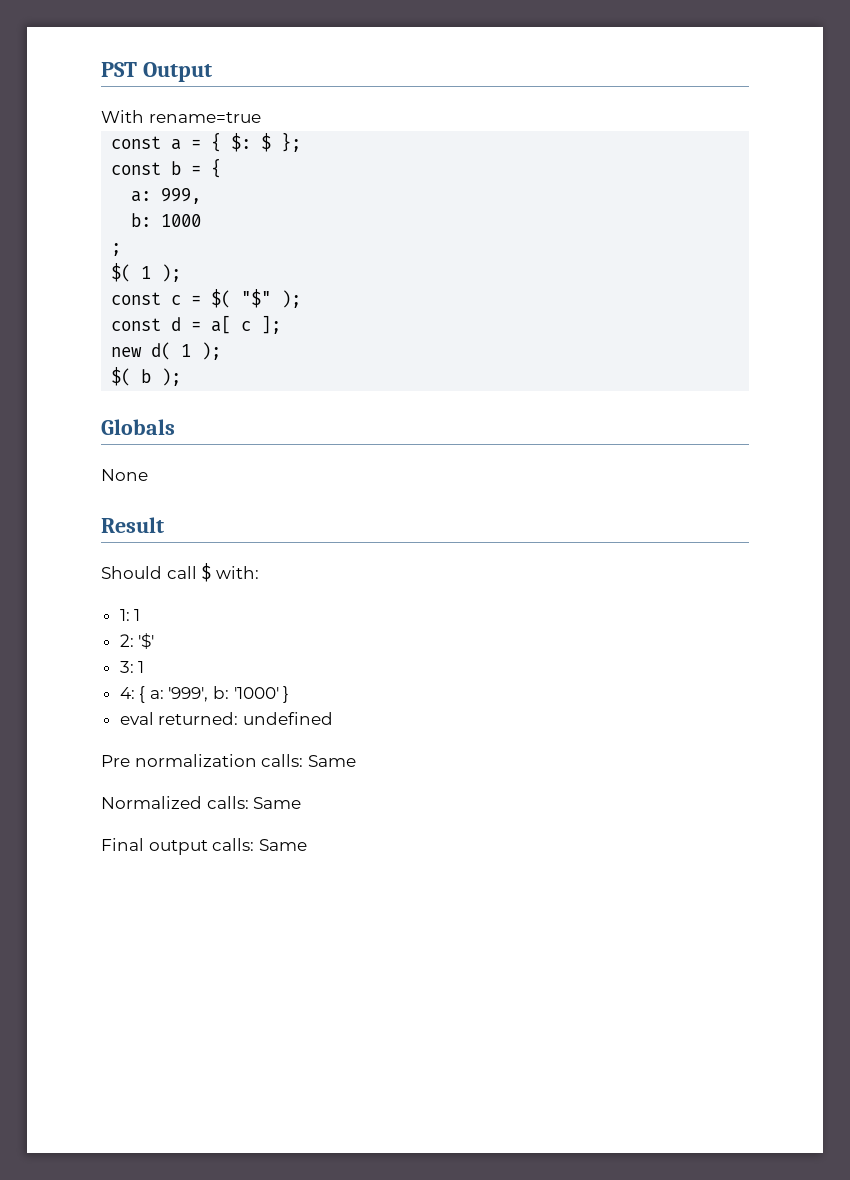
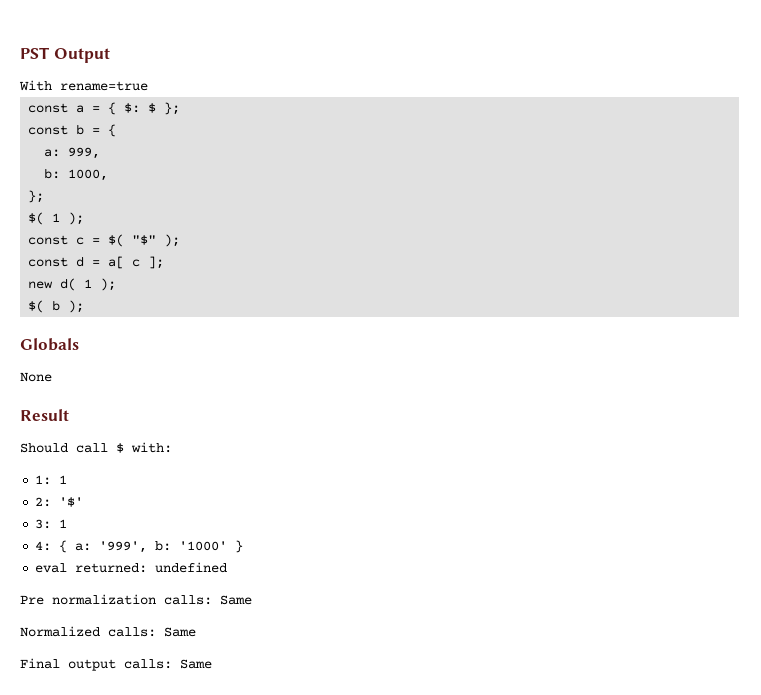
- b: 1000
- ;
+ b: 1000,
+ };

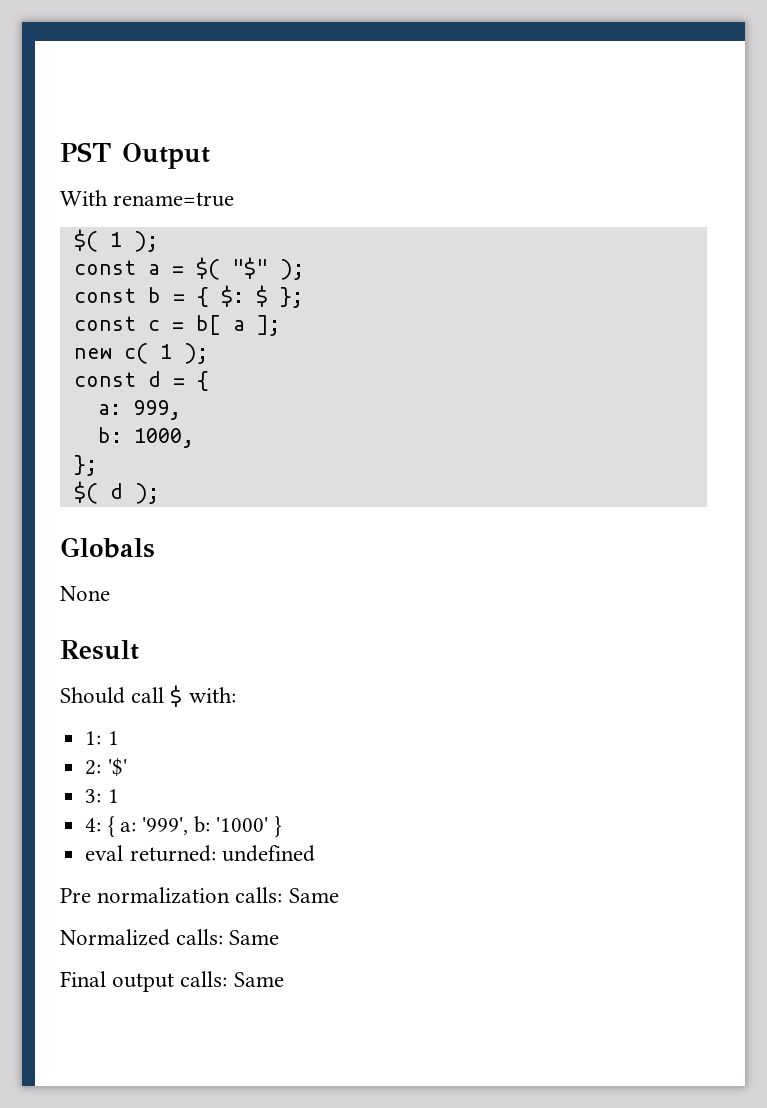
+ $( 1 );
- const a = { $: $ };
+ const a = $( "$" );
+ const b = { $: $ };
- const b = {
+ const c = b[ a ];
+ new c( 1 );
+ const d = {
- $( 1 );
- const c = $( "$" );
- const d = a[ c ];
- new d( 1 );
- $( b );
+ $( d );

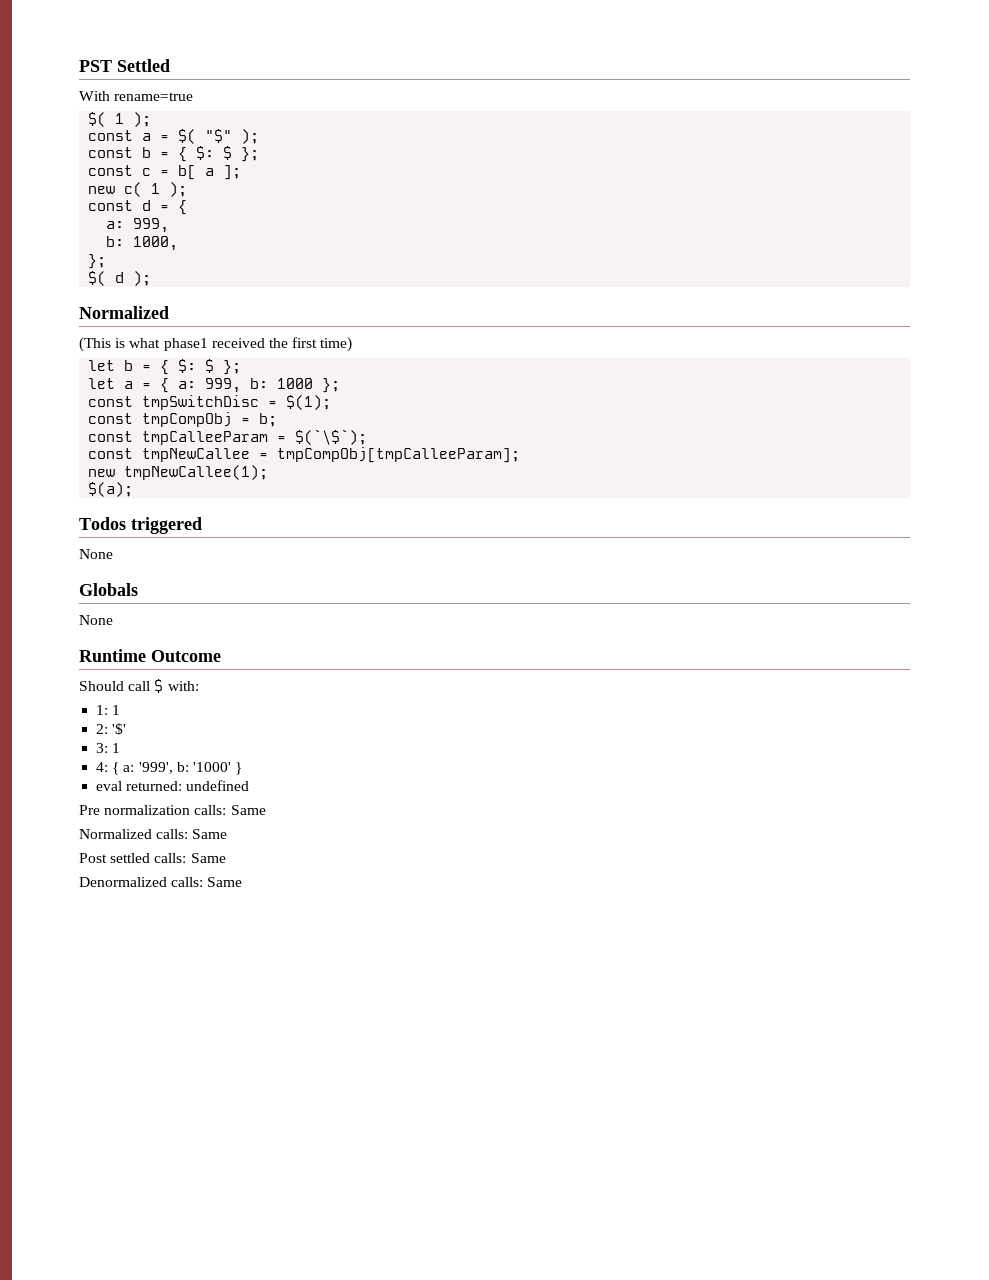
- PST Output
+ PST Settled
  $( d );
+ Normalized
+ (This is what phase1 received the first time)
+ let b = { $: $ };
+ let a = { a: 999, b: 1000 };
+ const tmpSwitchDisc = $(1);
+ const tmpCompObj = b;
+ const tmpCalleeParam = $(`\$`);
+ const tmpNewCallee = tmpCompObj[tmpCalleeParam];
+ new tmpNewCallee(1);
+ $(a);
+ Todos triggered
+ None
- Result
+ Runtime Outcome
- Final output calls: Same
+ Post settled calls: Same
+ Denormalized calls: Same

